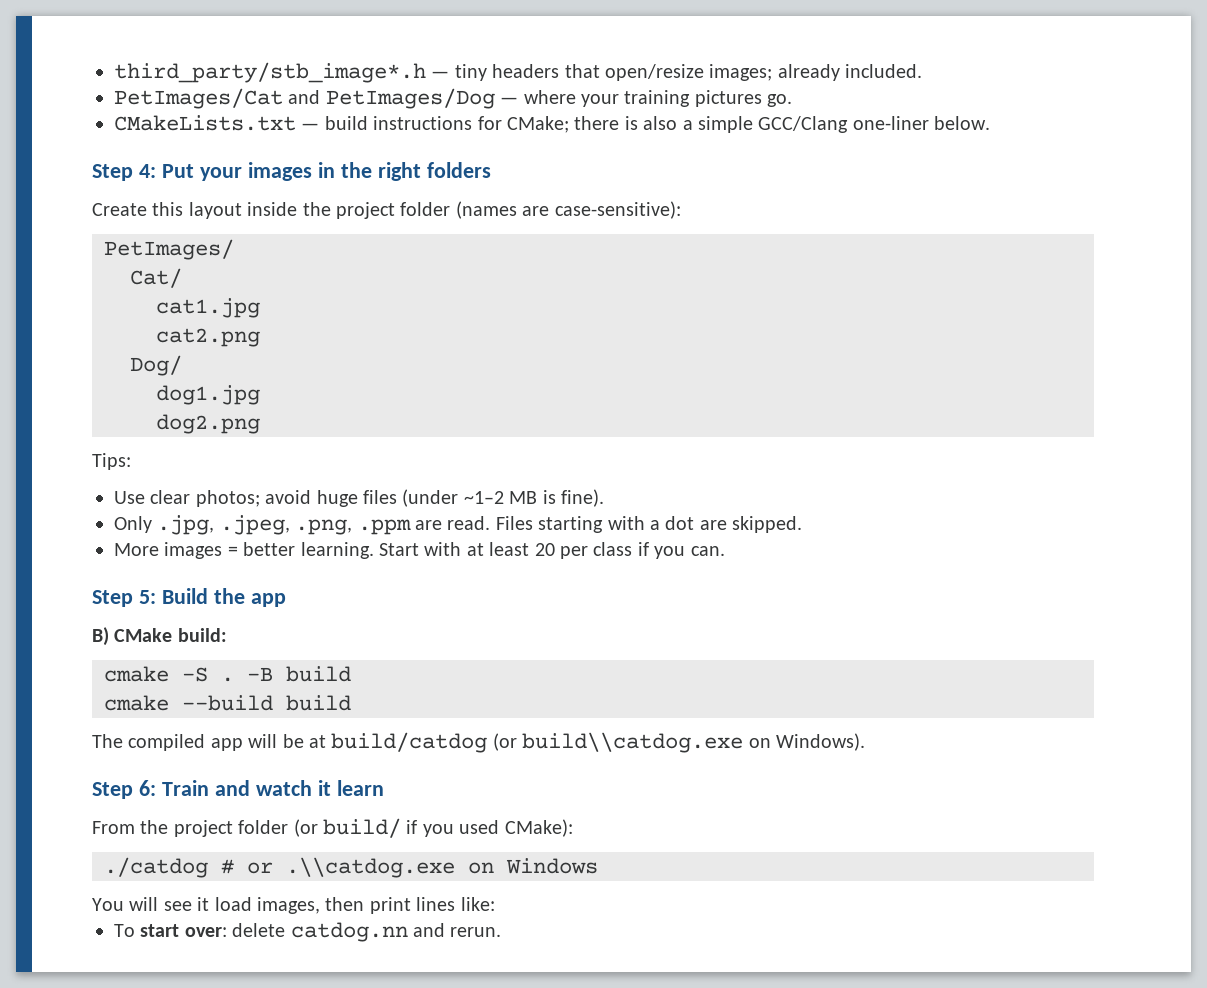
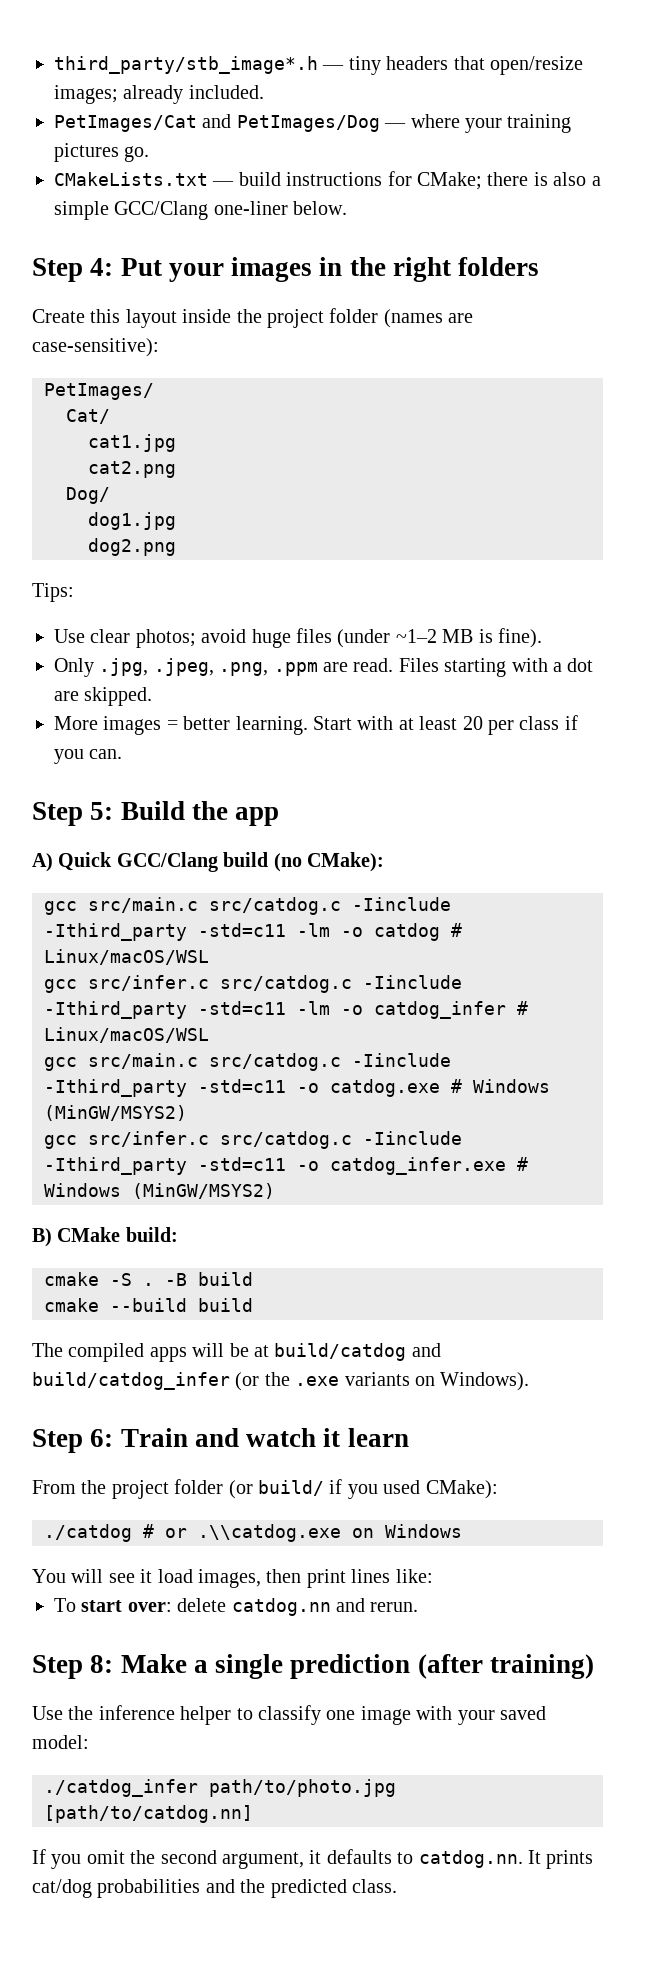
+ A) Quick GCC/Clang build (no CMake):
+ gcc src/main.c src/catdog.c -Iinclude -Ithird_party -std=c11 -lm -o catdog # Linux/macOS/WSL
+ gcc src/infer.c src/catdog.c -Iinclude -Ithird_party -std=c11 -lm -o catdog_infer # Linux/macOS/WSL
+ gcc src/main.c src/catdog.c -Iinclude -Ithird_party -std=c11 -o catdog.exe # Windows (MinGW/MSYS2)
+ gcc src/infer.c src/catdog.c -Iinclude -Ithird_party -std=c11 -o catdog_infer.exe # Windows (MinGW/MSYS2)
- The compiled app will be at build/catdog (or build\\catdog.exe on Windows).
+ The compiled apps will be at build/catdog and build/catdog_infer (or the .exe variants on Windows).
+ Step 8: Make a single prediction (after training)
+ Use the inference helper to classify one image with your saved model:
+ ./catdog_infer path/to/photo.jpg [path/to/catdog.nn]
+ If you omit the second argument, it defaults to catdog.nn. It prints cat/dog probabilities and the predicted class.

